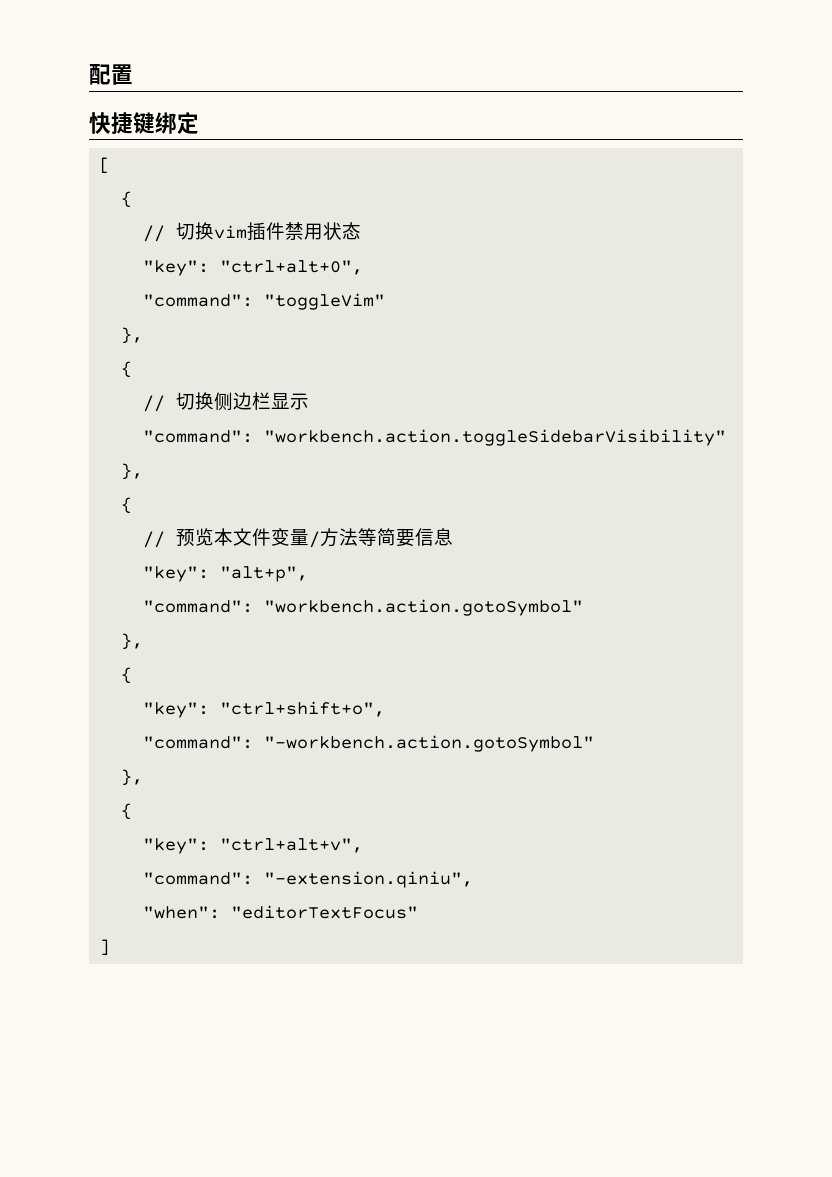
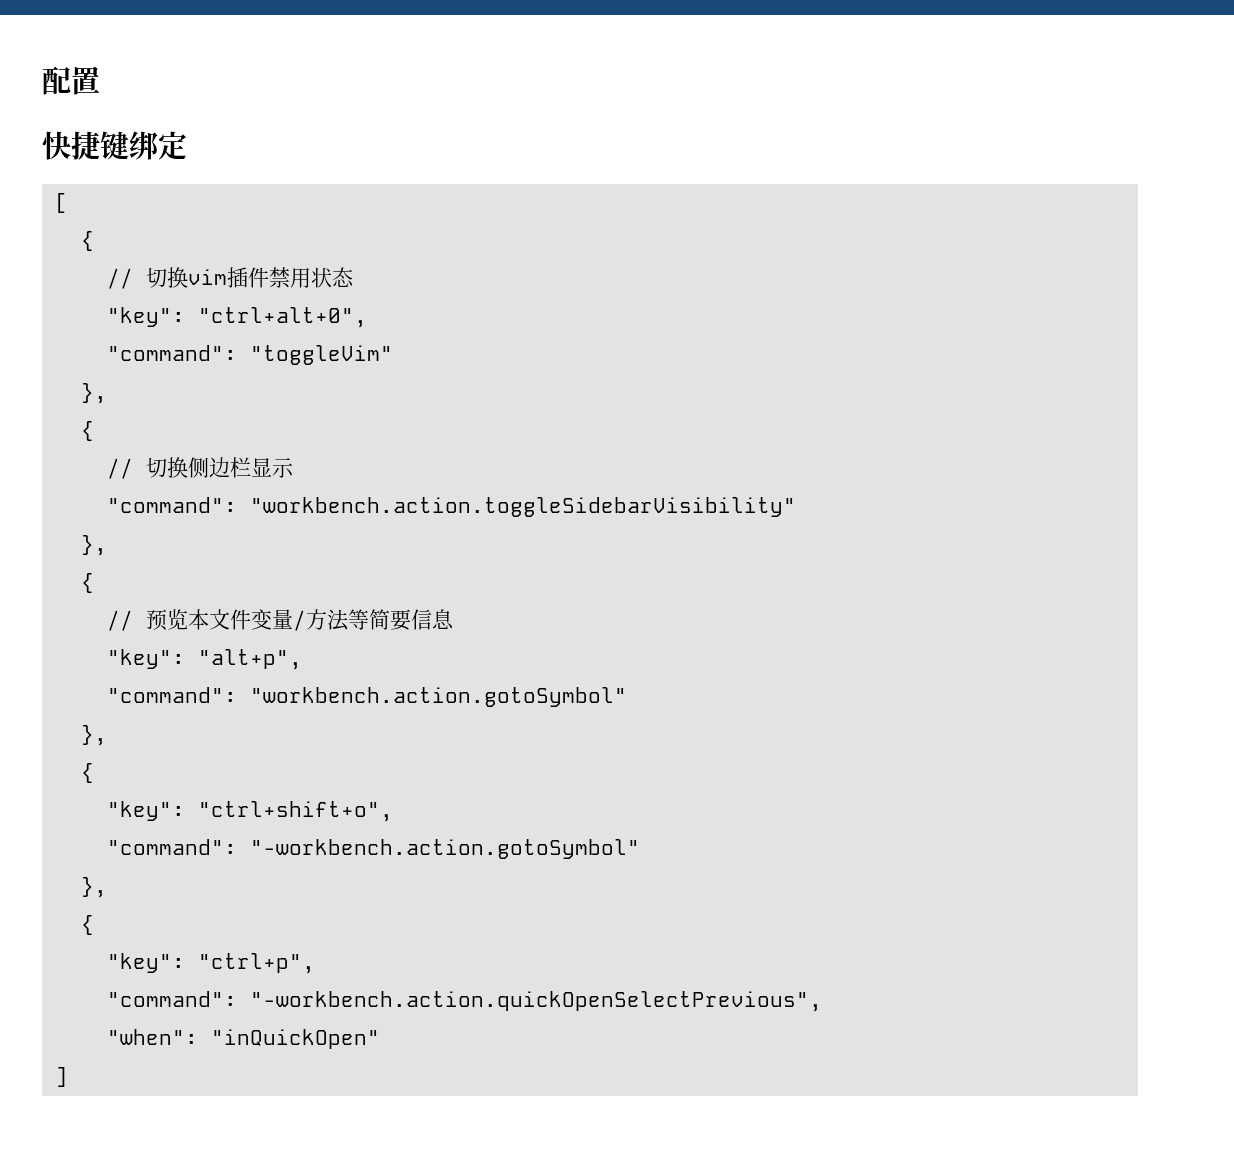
- "key": "ctrl+alt+v",
- "command": "-extension.qiniu",
+ "key": "ctrl+p",
+ "command": "-workbench.action.quickOpenSelectPrevious",
- "when": "editorTextFocus"
+ "when": "inQuickOpen"

